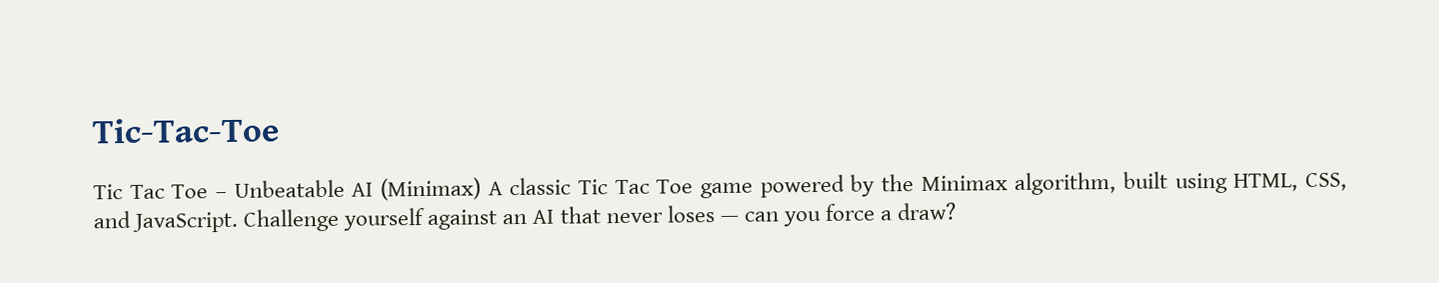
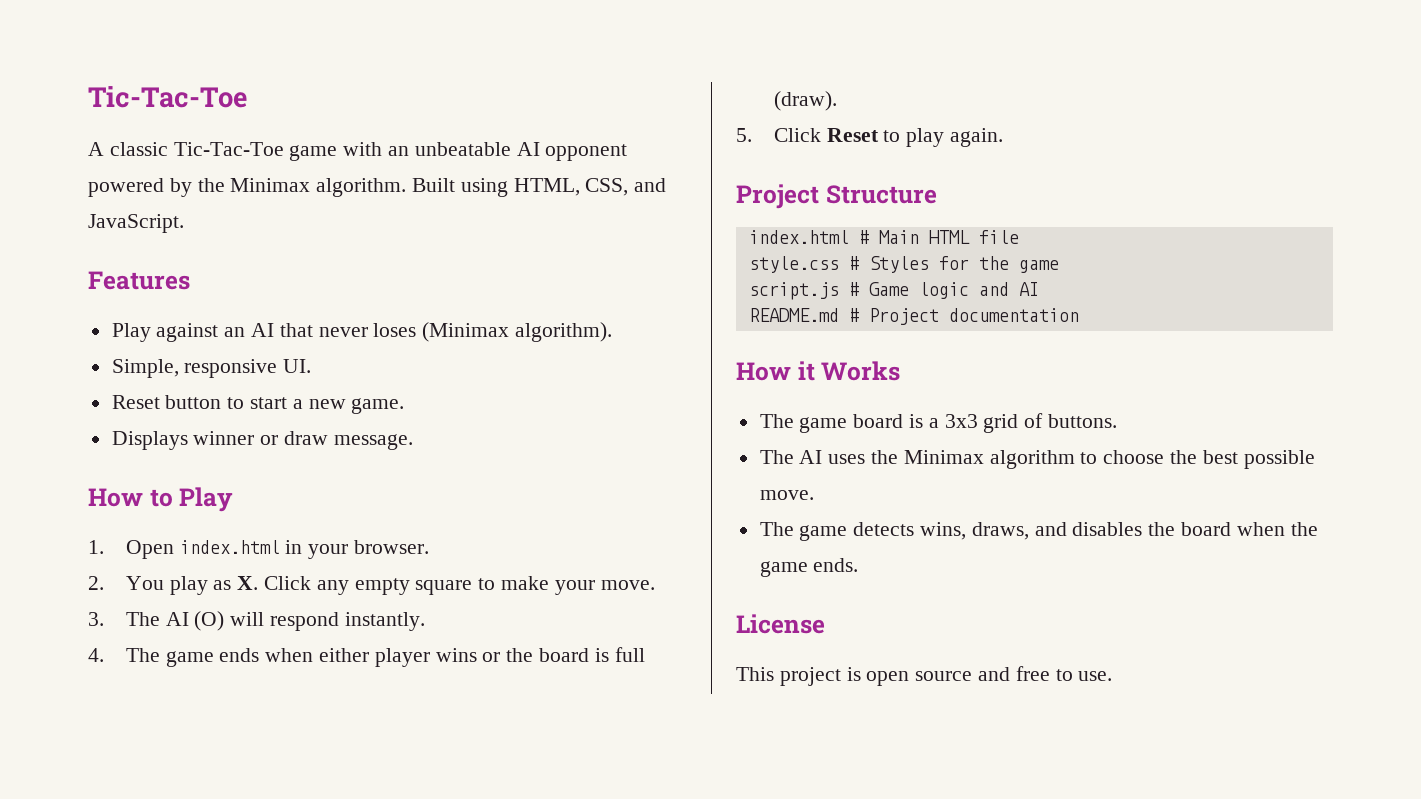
- Tic Tac Toe – Unbeatable AI (Minimax) A classic Tic Tac Toe game powered by the Minimax algorithm, built using HTML, CSS, and JavaScript. Challenge yourself against an AI that never loses — can you force a draw?
+ A classic Tic-Tac-Toe game with an unbeatable AI opponent powered by the Minimax algorithm. Built using HTML, CSS, and JavaScript.
+ Features
+ Play against an AI that never loses (Minimax algorithm).
+ Simple, responsive UI.
+ Reset button to start a new game.
+ Displays winner or draw message.
+ How to Play
+ 1. Open index.html in your browser.
+ 2. You play as X. Click any empty square to make your move.
+ 3. The AI (O) will respond instantly.
+ 4. The game ends when either player wins or the board is full (draw).
+ 5. Click Reset to play again.
+ Project Structure
+ index.html # Main HTML file
+ style.css # Styles for the game
+ script.js # Game logic and AI
+ README.md # Project documentation
+ How it Works
+ The game board is a 3x3 grid of buttons.
+ The AI uses the Minimax algorithm to choose the best possible move.
+ The game detects wins, draws, and disables the board when the game ends.
+ License
+ This project is open source and free to use.

